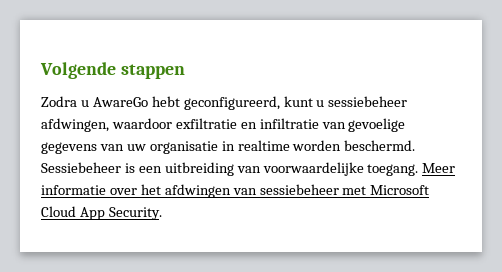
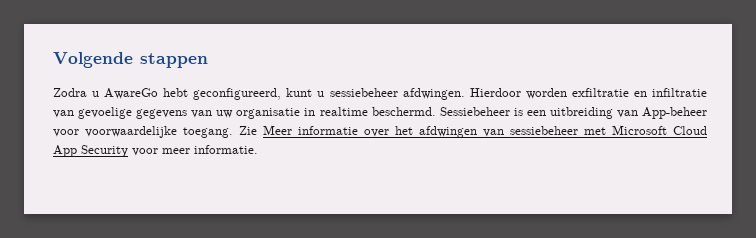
- Zodra u AwareGo hebt geconfigureerd, kunt u sessiebeheer afdwingen, waardoor exfiltratie en infiltratie van gevoelige gegevens van uw organisatie in realtime worden beschermd.
+ Zodra u AwareGo hebt geconfigureerd, kunt u sessiebeheer afdwingen. Hierdoor worden exfiltratie en infiltratie van gevoelige gegevens van uw organisatie in realtime beschermd.
- Sessiebeheer is een uitbreiding van voorwaardelijke toegang.
+ Sessiebeheer is een uitbreiding van App-beheer voor voorwaardelijke toegang.
- Meer informatie over het afdwingen van sessiebeheer met Microsoft Cloud App Security.
+ Zie Meer informatie over het afdwingen van sessiebeheer met Microsoft Cloud App Security voor meer informatie.

